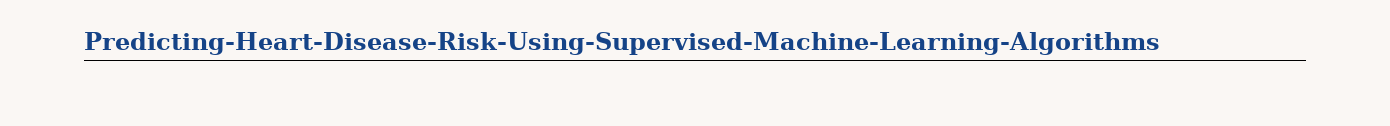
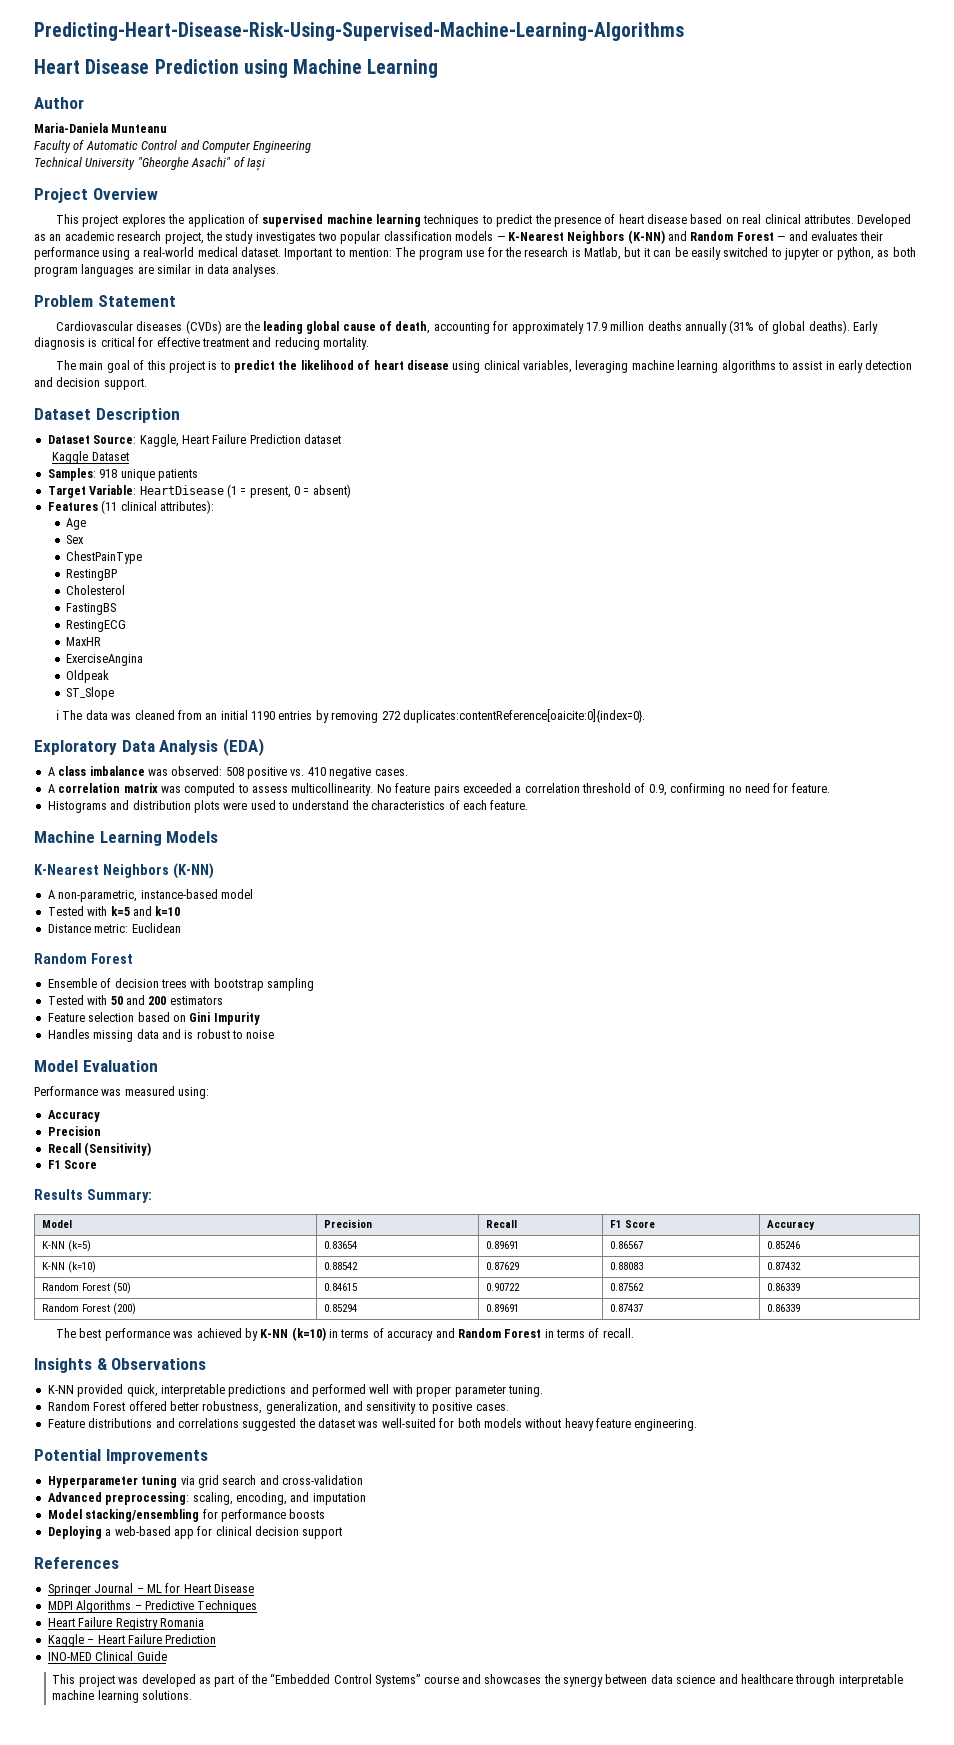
+ Heart Disease Prediction using Machine Learning
+ Author
+ Maria-Daniela Munteanu
+ Faculty of Automatic Control and Computer Engineering
+ Technical University "Gheorghe Asachi" of Iași
+ Project Overview
+ This project explores the application of supervised machine learning techniques to predict the presence of heart disease based on real clinical attributes. Developed as an academic research project, the study investigates two popular classification models — K-Nearest Neighbors (K-NN) and Random Forest — and evaluates their performance using a real-world medical dataset. Important to mention: The program use for the research is Matlab, but it can be easily switched to jupyter or python, as both program languages are similar in data analyses.
+ Problem Statement
+ Cardiovascular diseases (CVDs) are the leading global cause of death, accounting for approximately 17.9 million deaths annually (31% of global deaths). Early diagnosis is critical for effective treatment and reducing mortality.
+ The main goal of this project is to predict the likelihood of heart disease using clinical variables, leveraging machine learning algorithms to assist in early detection and decision support.
+ Dataset Description
+ Dataset Source: Kaggle, Heart Failure Prediction dataset
+ Kaggle Dataset
+ Samples: 918 unique patients
+ Target Variable: HeartDisease (1 = present, 0 = absent)
+ Features (11 clinical attributes):
+ Age
+ Sex
+ ChestPainType
+ RestingBP
+ Cholesterol
+ FastingBS
+ RestingECG
+ MaxHR
+ ExerciseAngina
+ Oldpeak
+ ST_Slope
+ ℹ The data was cleaned from an initial 1190 entries by removing 272 duplicates:contentReference[oaicite:0]{index=0}.
+ Exploratory Data Analysis (EDA)
+ A class imbalance was observed: 508 positive vs. 410 negative cases.
+ A correlation matrix was computed to assess multicollinearity. No feature pairs exceeded a correlation threshold of 0.9, confirming no need for feature.
+ Histograms and distribution plots were used to understand the characteristics of each feature.
+ Machine Learning Models
+ K-Nearest Neighbors (K-NN)
+ A non-parametric, instance-based model
+ Tested with k=5 and k=10
+ Distance metric: Euclidean
+ Random Forest
+ Ensemble of decision trees with bootstrap sampling
+ Tested with 50 and 200 estimators
+ Feature selection based on Gini Impurity
+ Handles missing data and is robust to noise
+ Model Evaluation
+ Performance was measured using:
+ Accuracy
+ Precision
+ Recall (Sensitivity)
+ F1 Score
+ Results Summary:
+ Model | Precision | Recall | F1 Score | Accuracy
+ K-NN (k=5) | 0.83654 | 0.89691 | 0.86567 | 0.85246
+ K-NN (k=10) | 0.88542 | 0.87629 | 0.88083 | 0.87432
+ Random Forest (50) | 0.84615 | 0.90722 | 0.87562 | 0.86339
+ Random Forest (200) | 0.85294 | 0.89691 | 0.87437 | 0.86339
+ The best performance was achieved by K-NN (k=10) in terms of accuracy and Random Forest in terms of recall.
+ Insights & Observations
+ K-NN provided quick, interpretable predictions and performed well with proper parameter tuning.
+ Random Forest offered better robustness, generalization, and sensitivity to positive cases.
+ Feature distributions and correlations suggested the dataset was well-suited for both models without heavy feature engineering.
+ Potential Improvements
+ Hyperparameter tuning via grid search and cross-validation
+ Advanced preprocessing: scaling, encoding, and imputation
+ Model stacking/ensembling for performance boosts
+ Deploying a web-based app for clinical decision support
+ References
+ Springer Journal – ML for Heart Disease
+ MDPI Algorithms – Predictive Techniques
+ Heart Failure Registry Romania
+ Kaggle – Heart Failure Prediction
+ INO-MED Clinical Guide
+ This project was developed as part of the “Embedded Control Systems” course and showcases the synergy between data science and healthcare through interpretable machine learning solutions.

